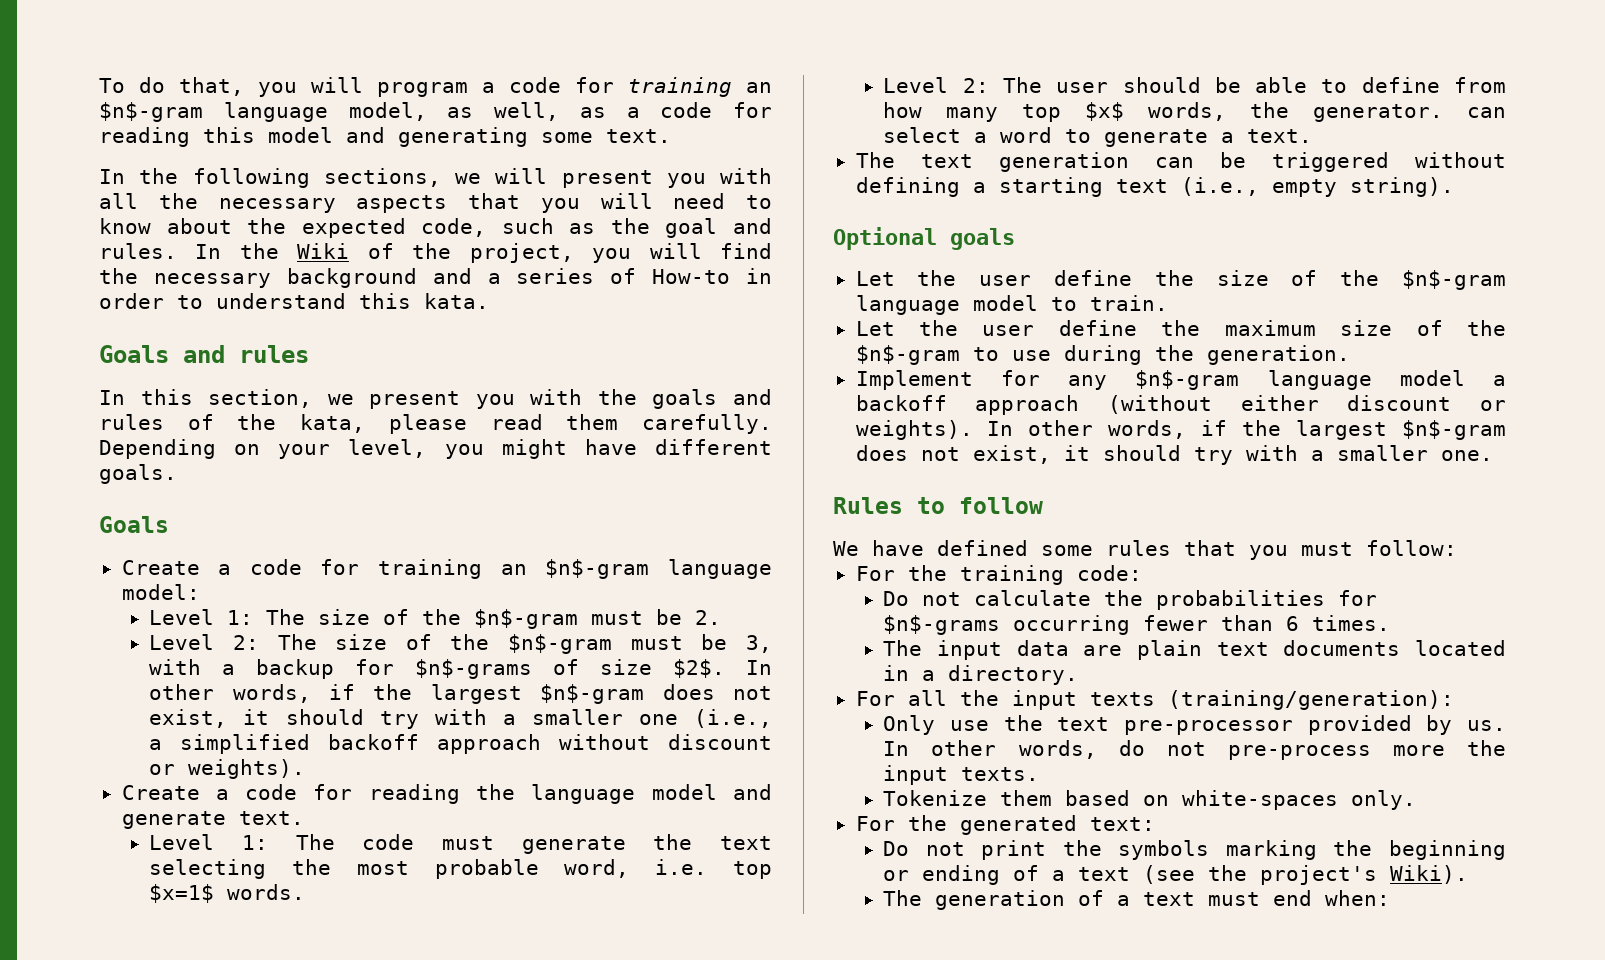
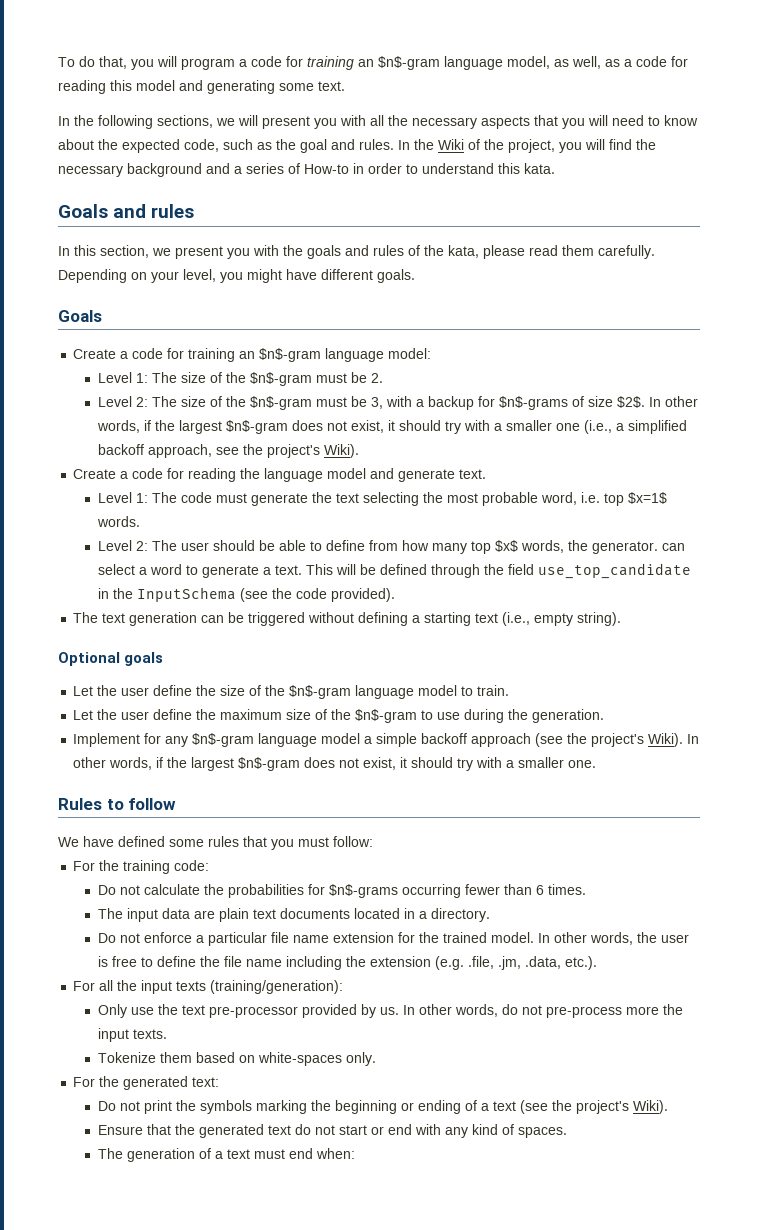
- In other words, if the largest $n$-gram does not exist, it should try with a smaller one (i.e., a simplified backoff approach without discount or weights).
+ In other words, if the largest $n$-gram does not exist, it should try with a smaller one (i.e., a simplified backoff approach, see the project's Wiki).
+ This will be defined through the field use_top_candidate in the InputSchema (see the code provided).
- Implement for any $n$-gram language model a backoff approach (without either discount or weights).
+ Implement for any $n$-gram language model a simple backoff approach (see the project's Wiki).
+ Do not enforce a particular file name extension for the trained model. In other words, the user is free to define the file name including the extension (e.g. .file, .jm, .data, etc.).
+ Ensure that the generated text do not start or end with any kind of spaces.

